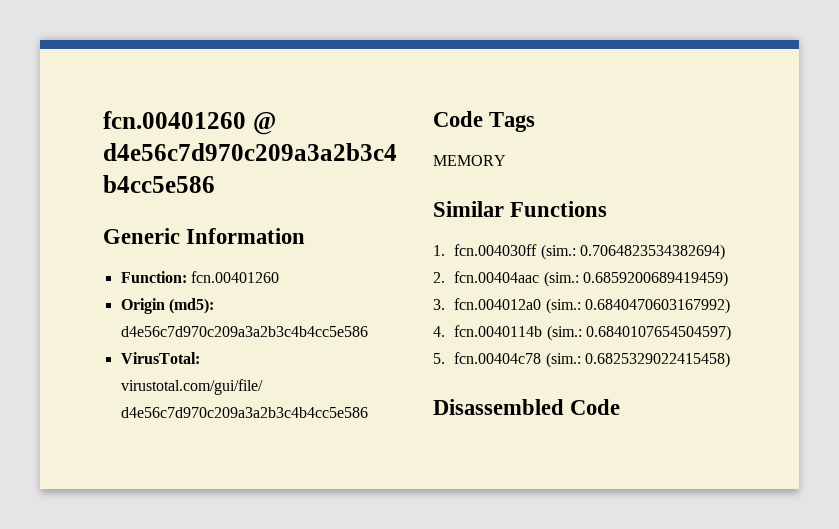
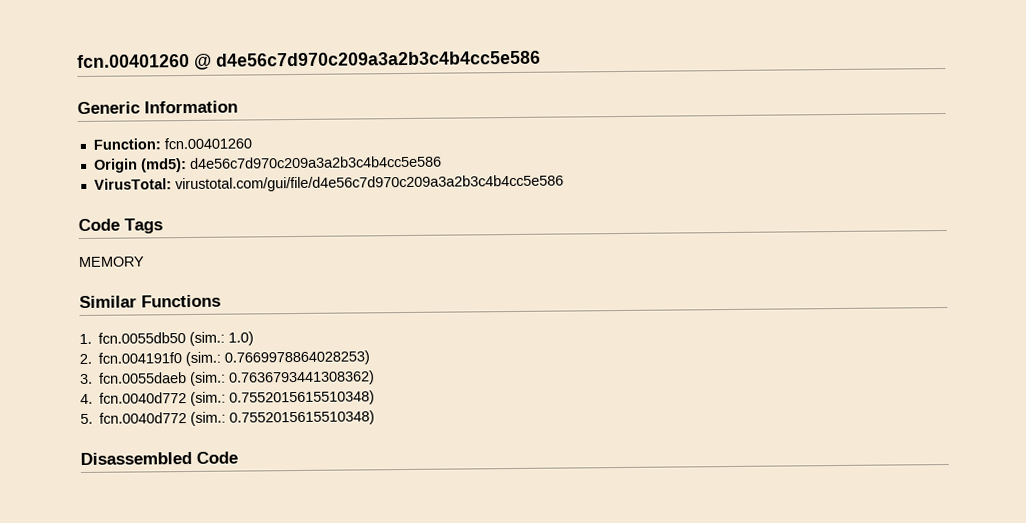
- 1. fcn.004030ff (sim.: 0.7064823534382694)
- 2. fcn.00404aac (sim.: 0.6859200689419459)
- 3. fcn.004012a0 (sim.: 0.6840470603167992)
- 4. fcn.0040114b (sim.: 0.6840107654504597)
- 5. fcn.00404c78 (sim.: 0.6825329022415458)
+ 1. fcn.0055db50 (sim.: 1.0)
+ 2. fcn.004191f0 (sim.: 0.7669978864028253)
+ 3. fcn.0055daeb (sim.: 0.7636793441308362)
+ 4. fcn.0040d772 (sim.: 0.7552015615510348)
+ 5. fcn.0040d772 (sim.: 0.7552015615510348)

